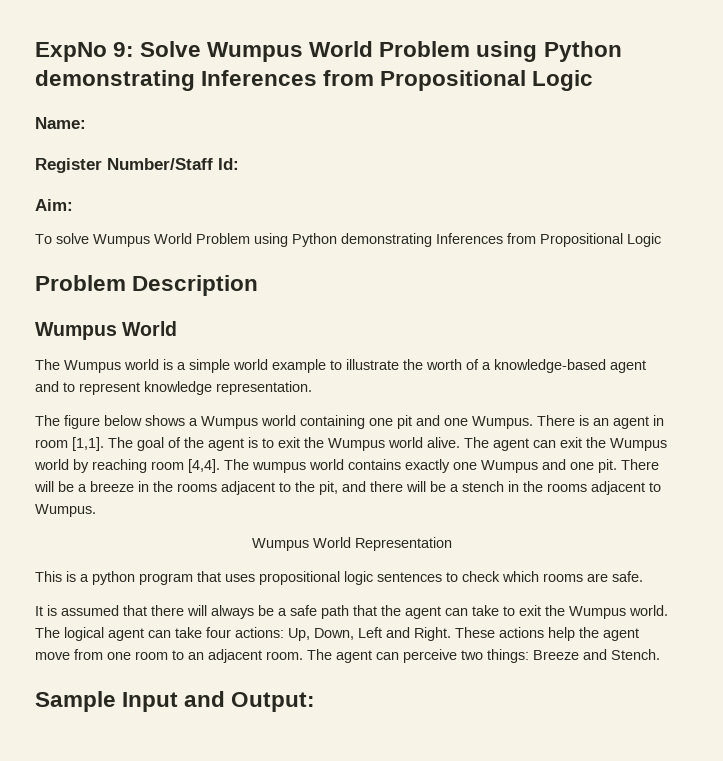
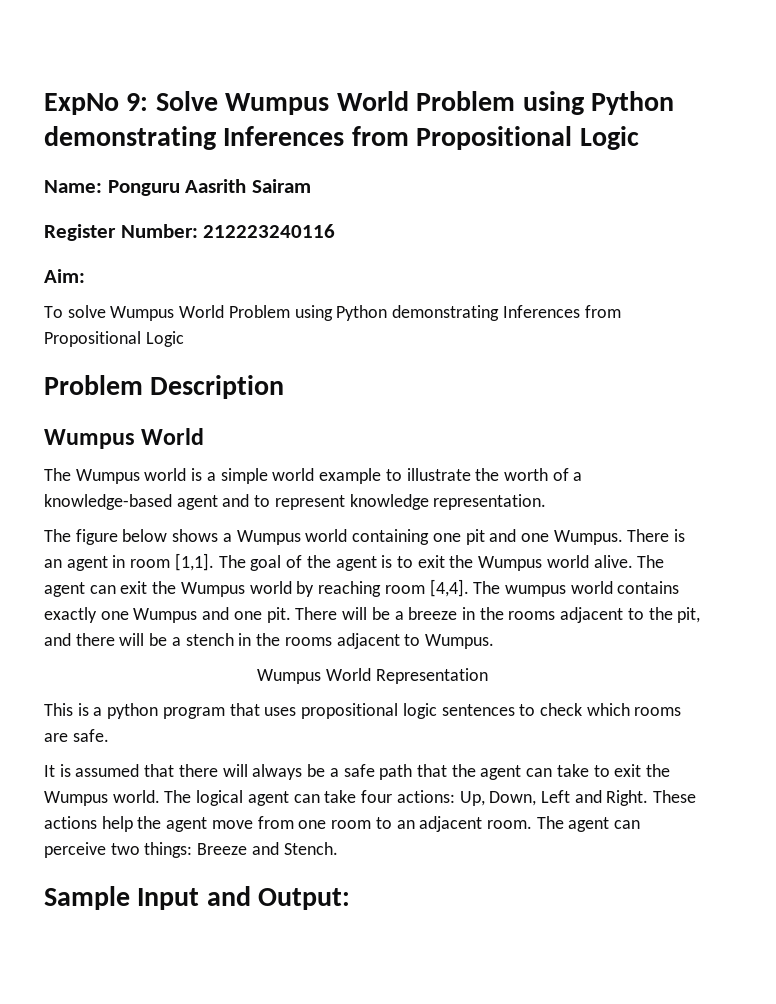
- Name:
+ Name: Ponguru Aasrith Sairam
- Register Number/Staff Id:
+ Register Number: 212223240116

